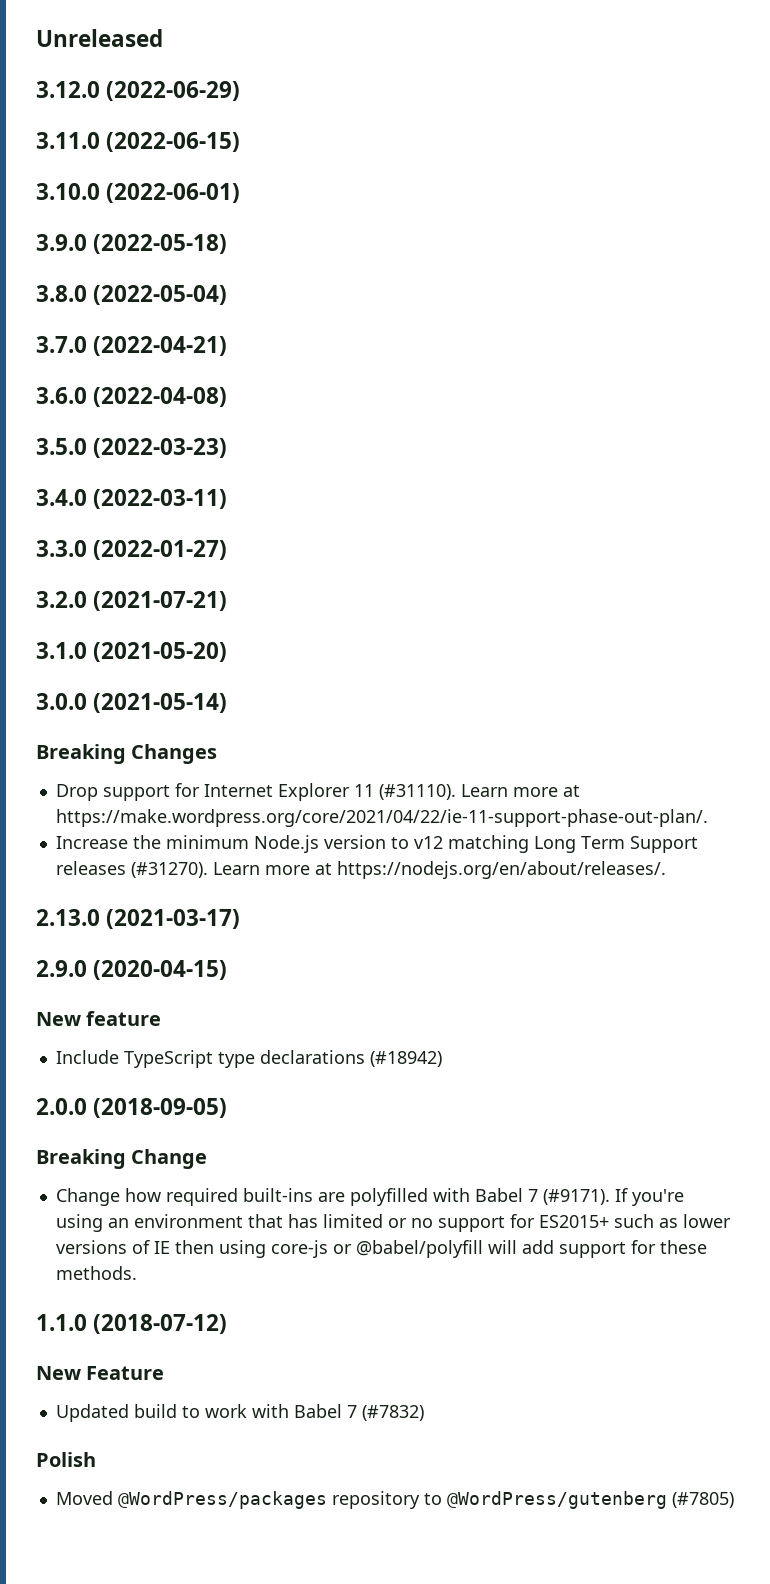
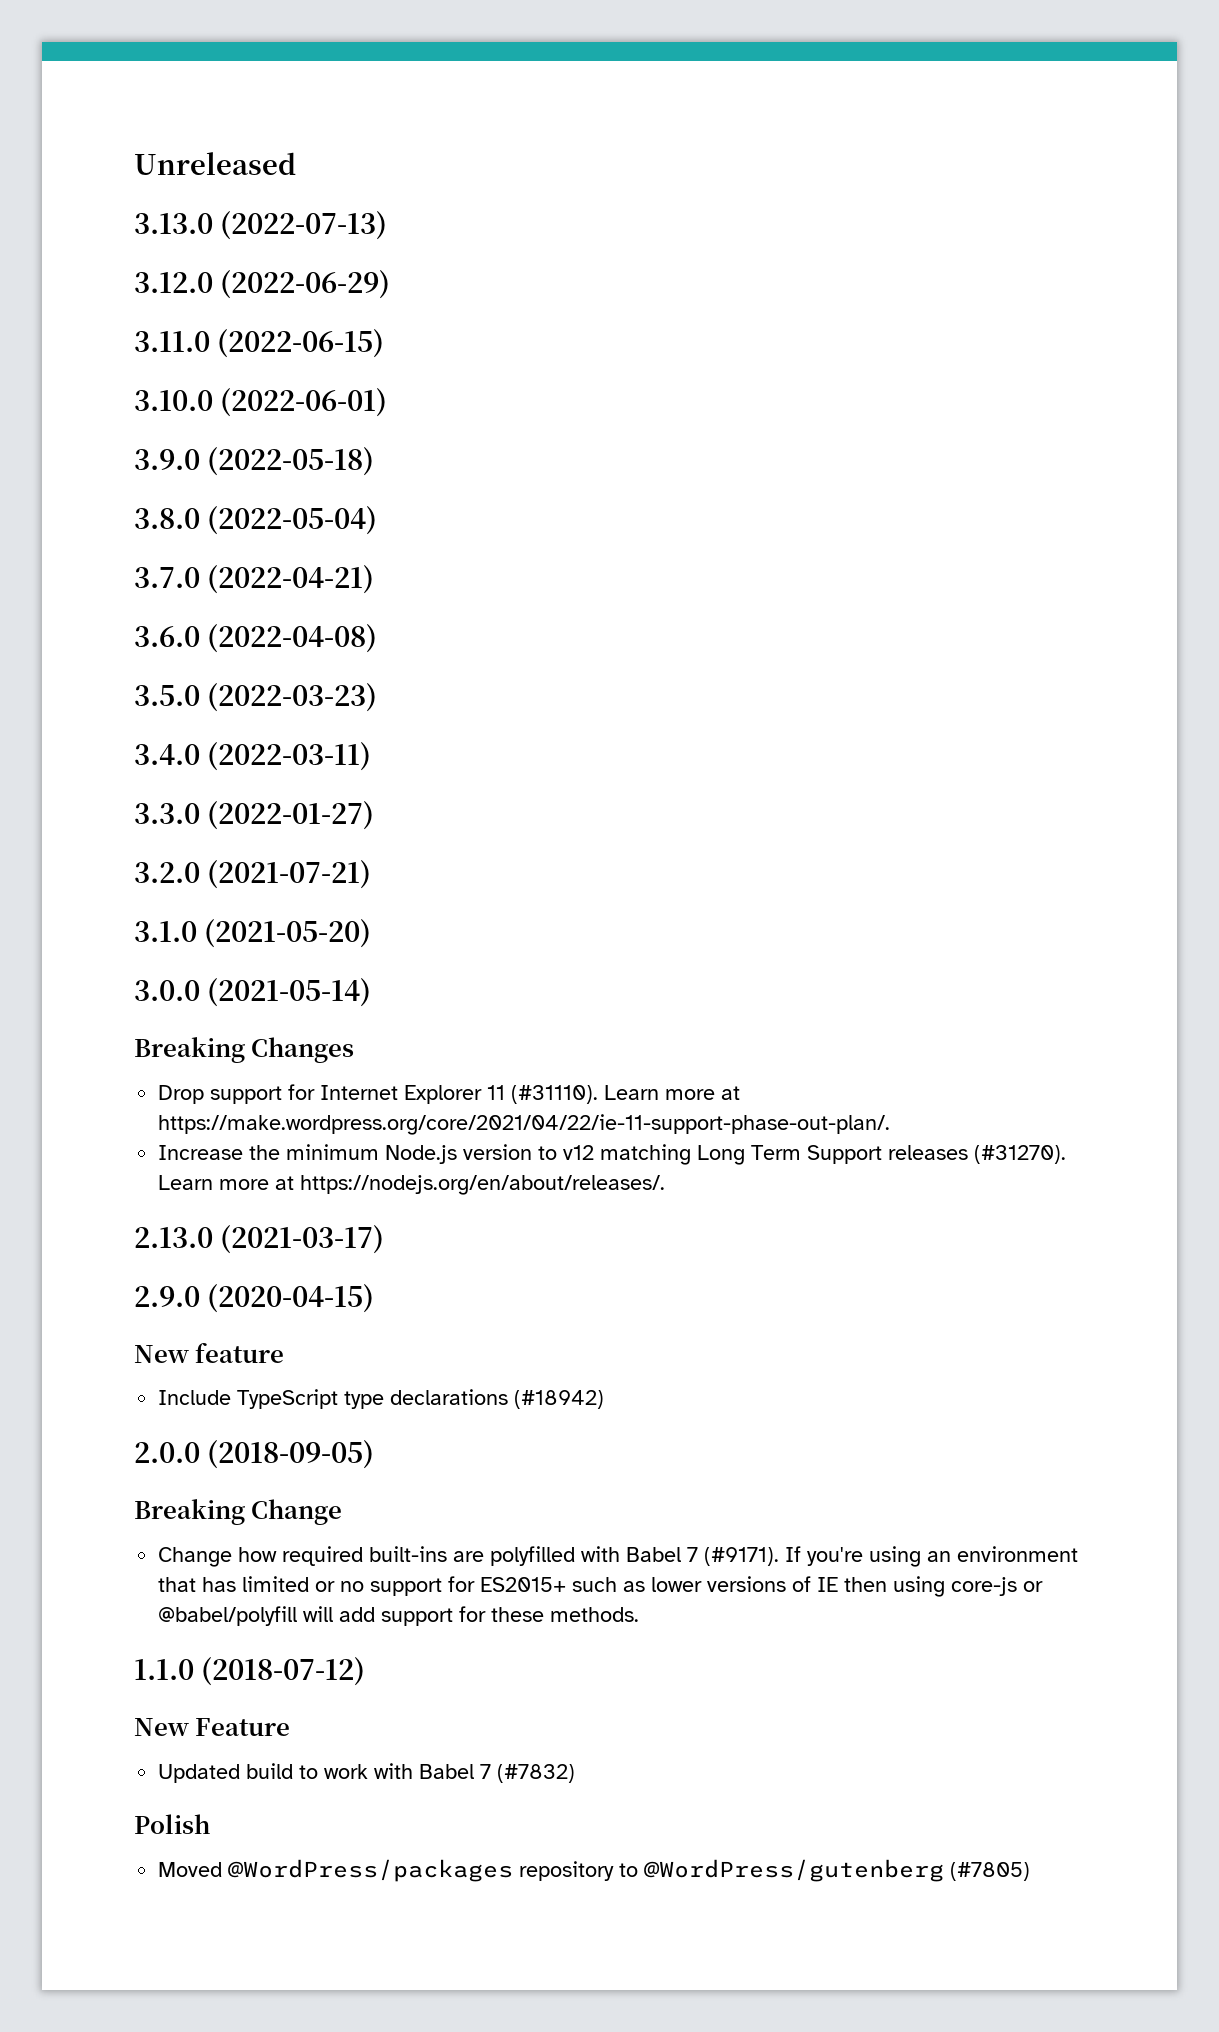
+ 3.13.0 (2022-07-13)

